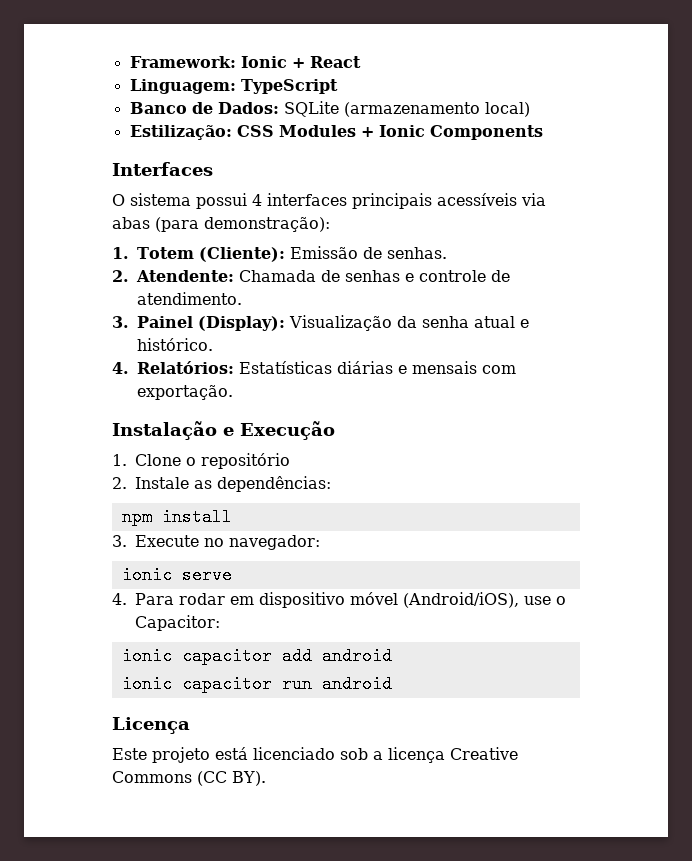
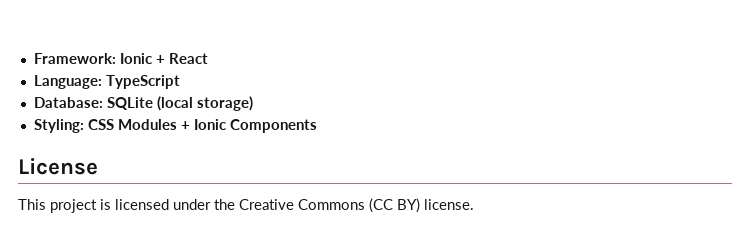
- Linguagem: TypeScript
+ Language: TypeScript
- Banco de Dados: SQLite (armazenamento local)
- Estilização: CSS Modules + Ionic Components
+ Database: SQLite (local storage)
+ Styling: CSS Modules + Ionic Components
- Interfaces
- O sistema possui 4 interfaces principais acessíveis via abas (para demonstração):
- 1. Totem (Cliente): Emissão de senhas.
- 2. Atendente: Chamada de senhas e controle de atendimento.
- 3. Painel (Display): Visualização da senha atual e histórico.
- 4. Relatórios: Estatísticas diárias e mensais com exportação.
- Instalação e Execução
- 1. Clone o repositório
- 2. Instale as dependências:
- npm install
- 3. Execute no navegador:
- ionic serve
- 4. Para rodar em dispositivo móvel (Android/iOS), use o Capacitor:
- ionic capacitor add android
- ionic capacitor run android
- Licença
- Este projeto está licenciado sob a licença Creative Commons (CC BY).
+ License
+ This project is licensed under the Creative Commons (CC BY) license.

